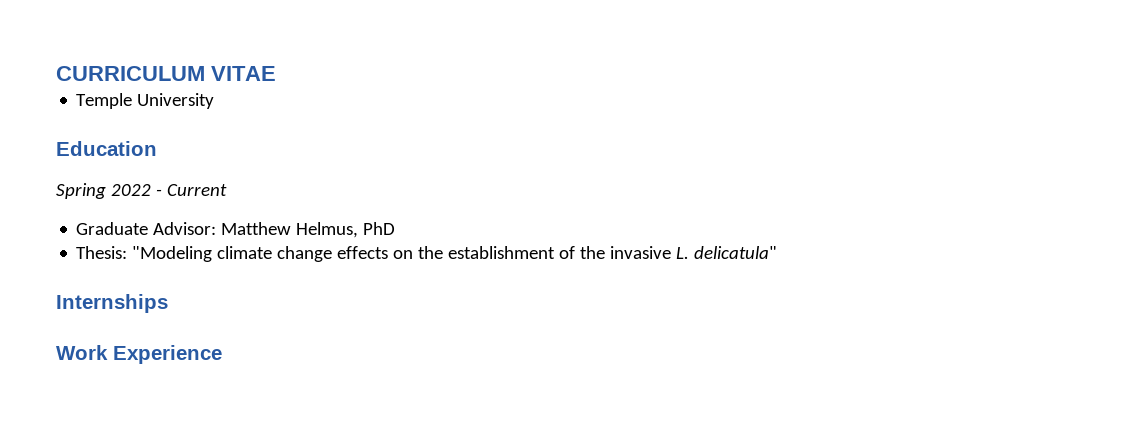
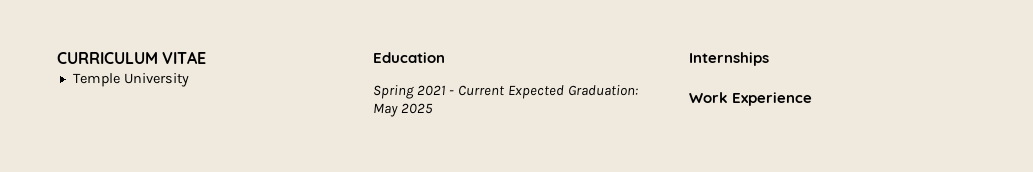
- Spring 2022 - Current
- Graduate Advisor: Matthew Helmus, PhD
- Thesis: "Modeling climate change effects on the establishment of the invasive L. delicatula"
+ Spring 2021 - Current Expected Graduation: May 2025

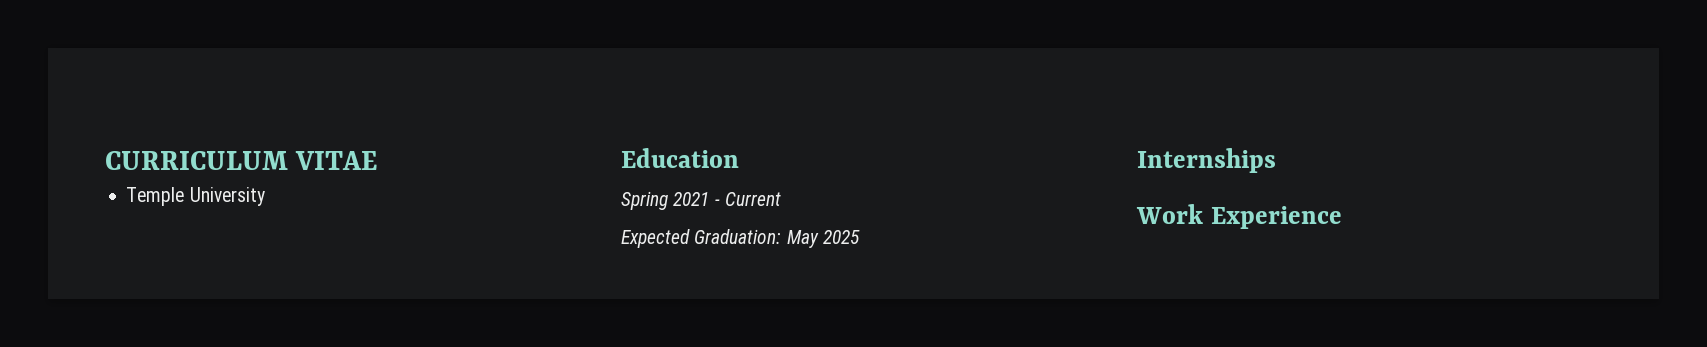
- Spring 2021 - Current Expected Graduation: May 2025
+ Spring 2021 - Current
+ Expected Graduation: May 2025

